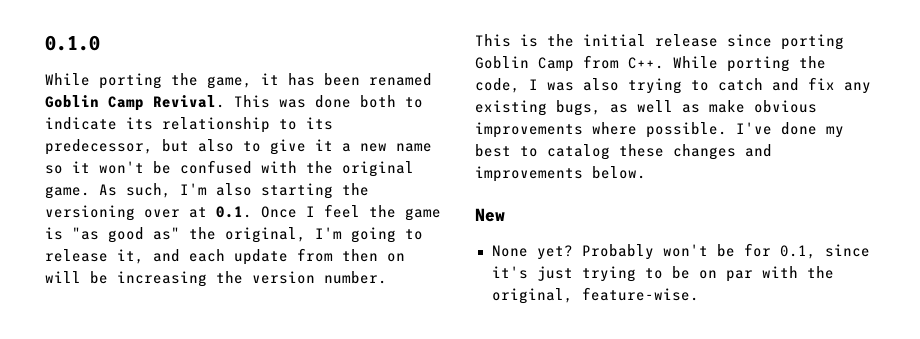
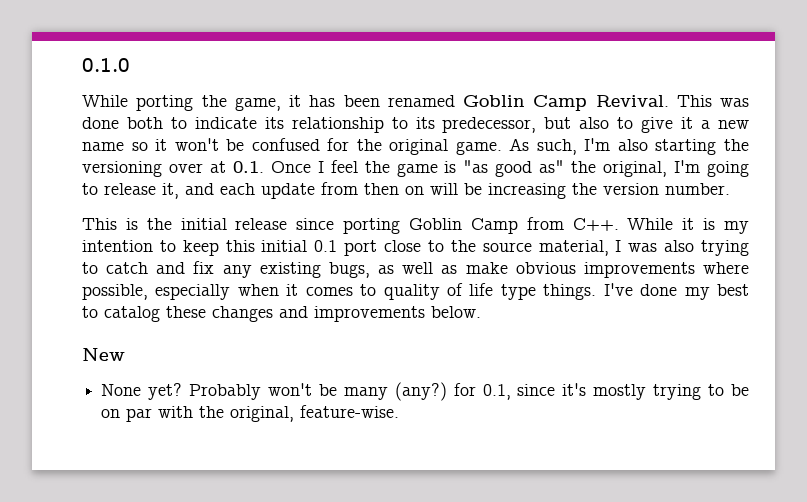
- This was done both to indicate its relationship to its predecessor, but also to give it a new name so it won't be confused with the original game.
+ This was done both to indicate its relationship to its predecessor, but also to give it a new name so it won't be confused for the original game.
- This is the initial release since porting Goblin Camp from C++. While porting the code, I was also trying to catch and fix any existing bugs, as well as make obvious improvements where possible.
+ This is the initial release since porting Goblin Camp from C++. While it is my intention to keep this initial 0.1 port close to the source material, I was also trying to catch and fix any existing bugs, as well as make obvious improvements where possible, especially when it comes to quality of life type things.
- Probably won't be for 0.1, since it's just trying to be on par with the original, feature-wise.
+ Probably won't be many (any?) for 0.1, since it's mostly trying to be on par with the original, feature-wise.

